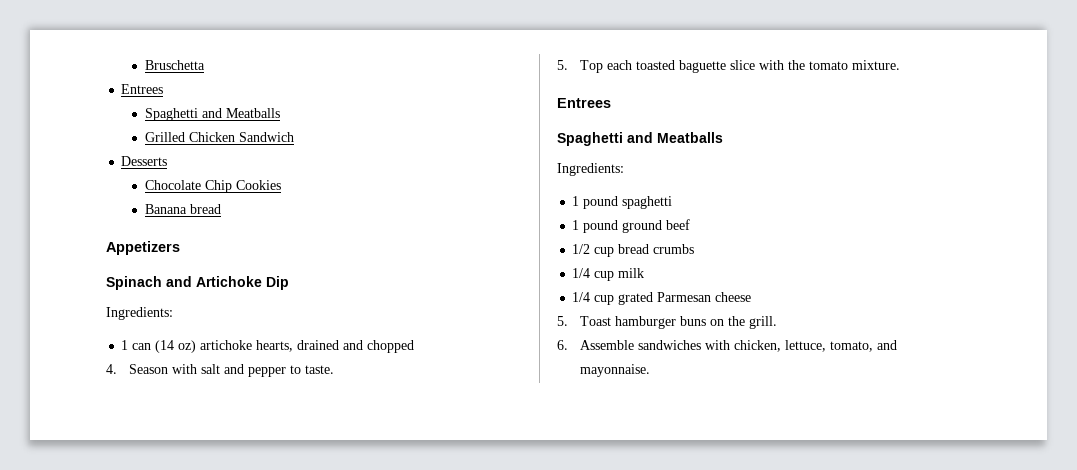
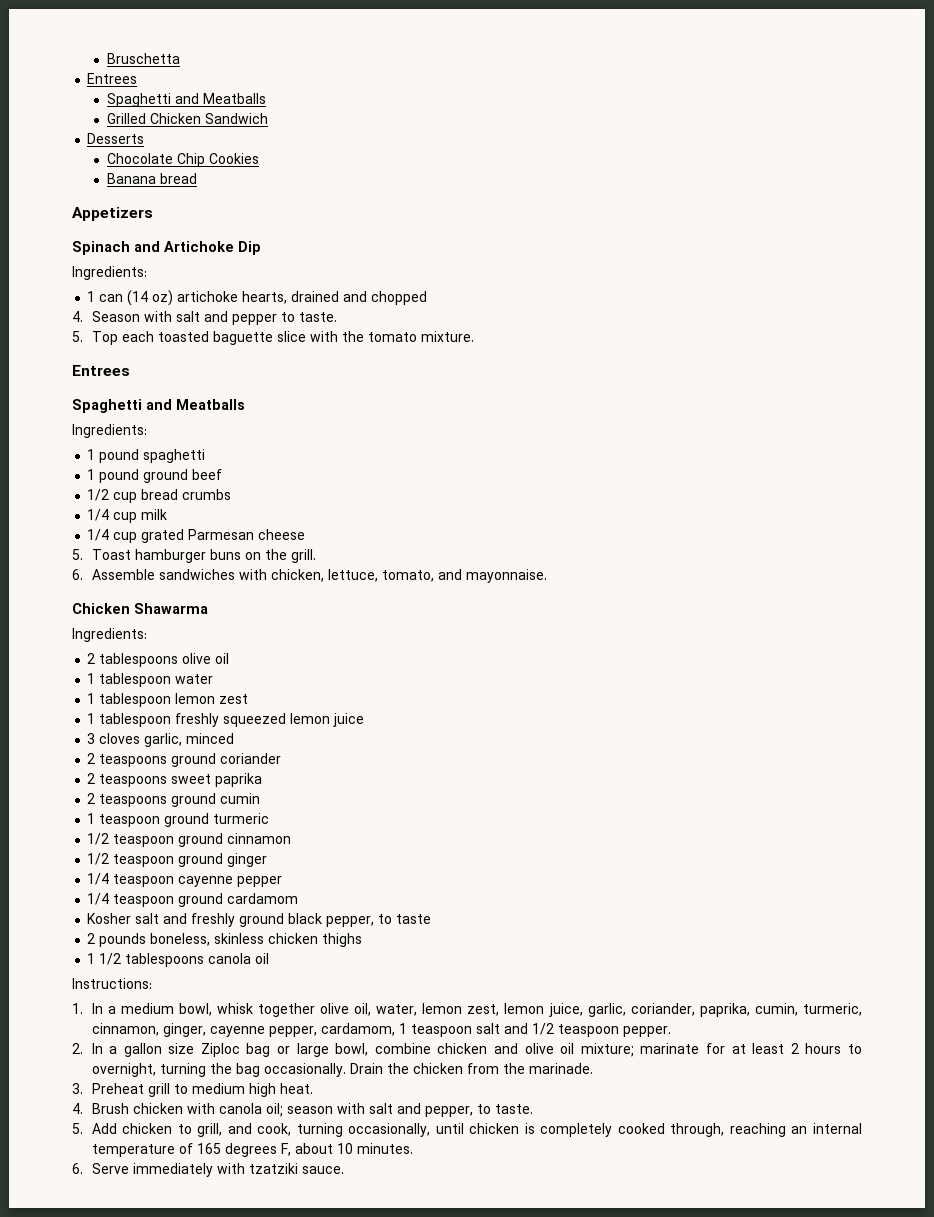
+ Chicken Shawarma
+ Ingredients:
+ 2 tablespoons olive oil
+ 1 tablespoon water
+ 1 tablespoon lemon zest
+ 1 tablespoon freshly squeezed lemon juice
+ 3 cloves garlic, minced
+ 2 teaspoons ground coriander
+ 2 teaspoons sweet paprika
+ 2 teaspoons ground cumin
+ 1 teaspoon ground turmeric
+ 1/2 teaspoon ground cinnamon
+ 1/2 teaspoon ground ginger
+ 1/4 teaspoon cayenne pepper
+ 1/4 teaspoon ground cardamom
+ Kosher salt and freshly ground black pepper, to taste
+ 2 pounds boneless, skinless chicken thighs
+ 1 1/2 tablespoons canola oil
+ Instructions:
+ 1. In a medium bowl, whisk together olive oil, water, lemon zest, lemon juice, garlic, coriander, paprika, cumin, turmeric, cinnamon, ginger, cayenne pepper, cardamom, 1 teaspoon salt and 1/2 teaspoon pepper.
+ 2. In a gallon size Ziploc bag or large bowl, combine chicken and olive oil mixture; marinate for at least 2 hours to overnight, turning the bag occasionally. Drain the chicken from the marinade.
+ 3. Preheat grill to medium high heat.
+ 4. Brush chicken with canola oil; season with salt and pepper, to taste.
+ 5. Add chicken to grill, and cook, turning occasionally, until chicken is completely cooked through, reaching an internal temperature of 165 degrees F, about 10 minutes.
+ 6. Serve immediately with tzatziki sauce.

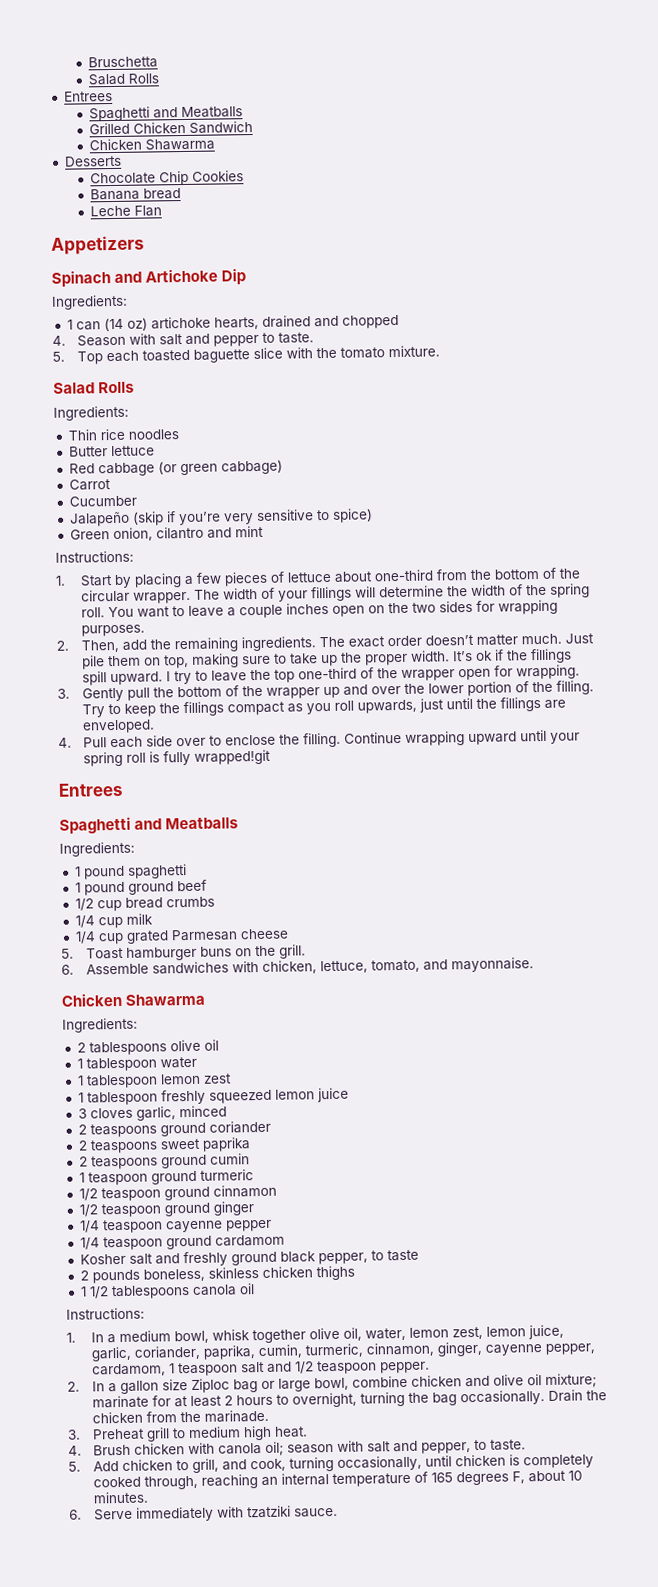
  Bruschetta
+ Salad Rolls
  Grilled Chicken Sandwich
+ Chicken Shawarma
+ Leche Flan
  5. Top each toasted baguette slice with the tomato mixture.
+ Salad Rolls
+ Ingredients:
+ Thin rice noodles
+ Butter lettuce
+ Red cabbage (or green cabbage)
+ Carrot
+ Cucumber
+ Jalapeño (skip if you’re very sensitive to spice)
+ Green onion, cilantro and mint
+ Instructions:
+ 1. Start by placing a few pieces of lettuce about one-third from the bottom of the circular wrapper. The width of your fillings will determine the width of the spring roll. You want to leave a couple inches open on the two sides for wrapping purposes.
+ 2. Then, add the remaining ingredients. The exact order doesn’t matter much. Just pile them on top, making sure to take up the proper width. It’s ok if the fillings spill upward. I try to leave the top one-third of the wrapper open for wrapping.
+ 3. Gently pull the bottom of the wrapper up and over the lower portion of the filling. Try to keep the fillings compact as you roll upwards, just until the fillings are enveloped.
+ 4. Pull each side over to enclose the filling. Continue wrapping upward until your spring roll is fully wrapped!git

